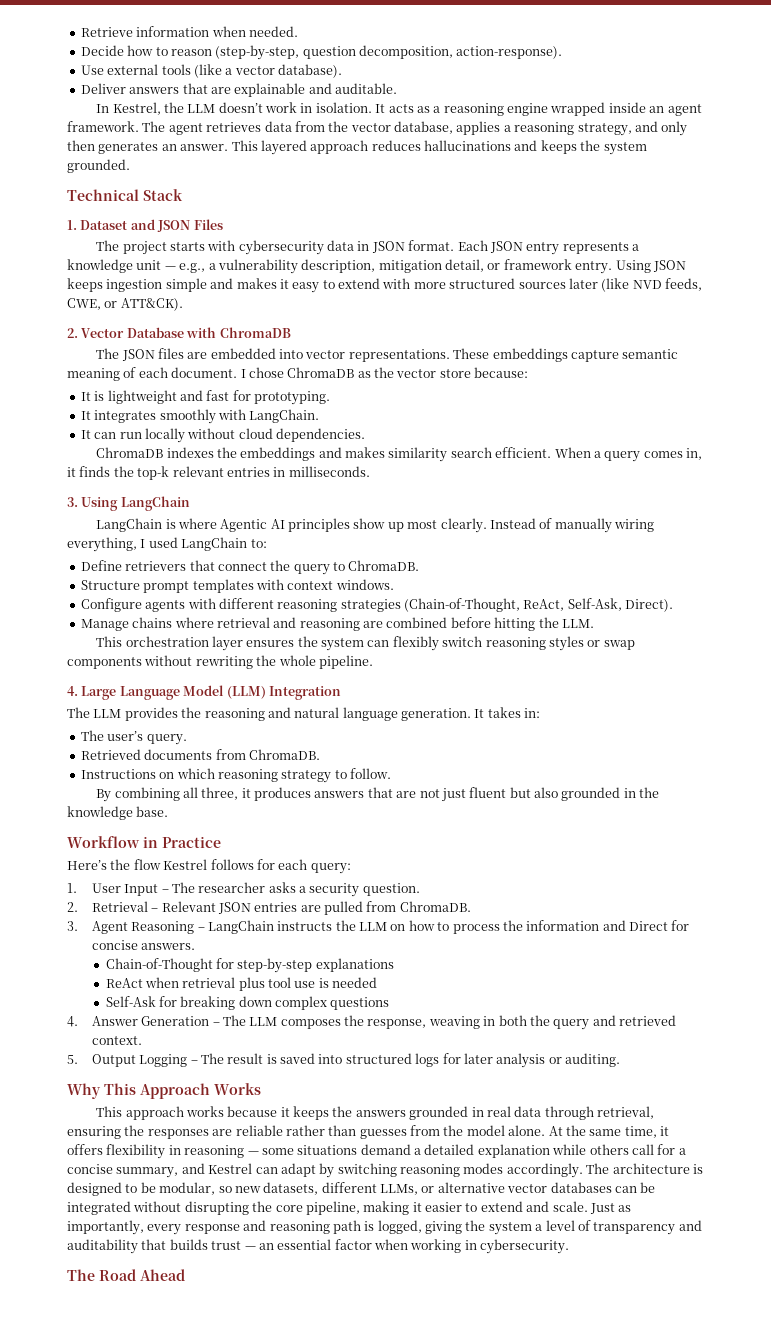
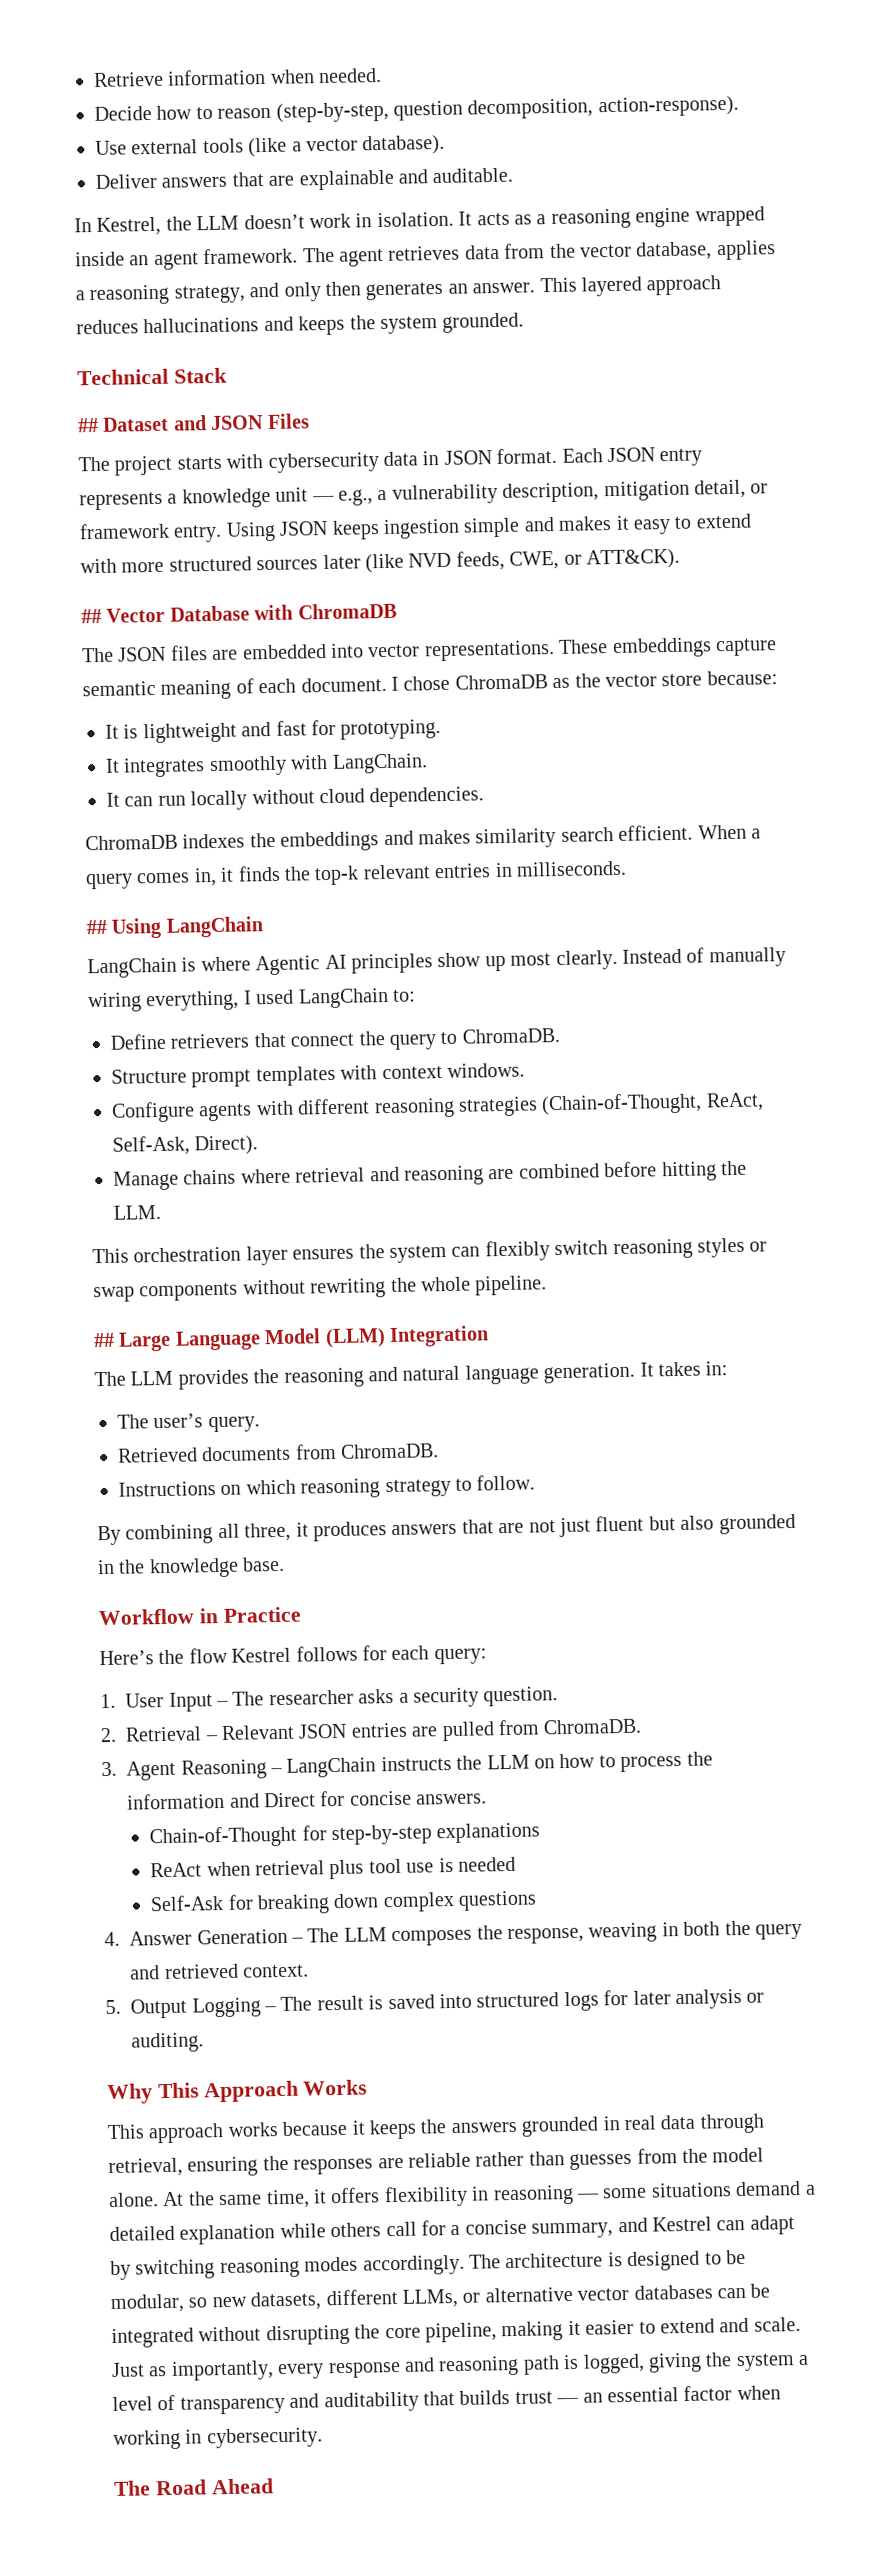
- 1. Dataset and JSON Files
+ ## Dataset and JSON Files
- 2. Vector Database with ChromaDB
+ ## Vector Database with ChromaDB
- 3. Using LangChain
+ ## Using LangChain
- 4. Large Language Model (LLM) Integration
+ ## Large Language Model (LLM) Integration

